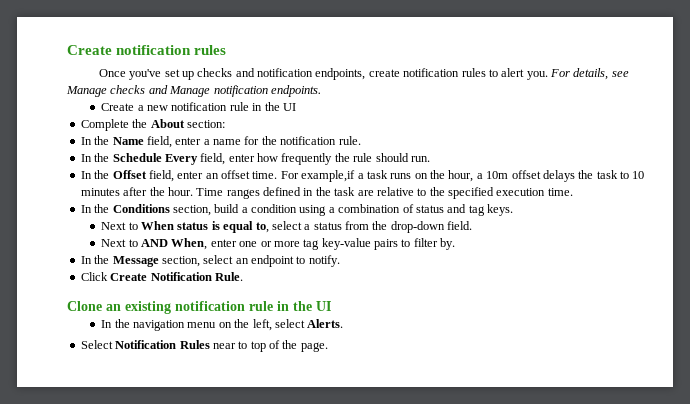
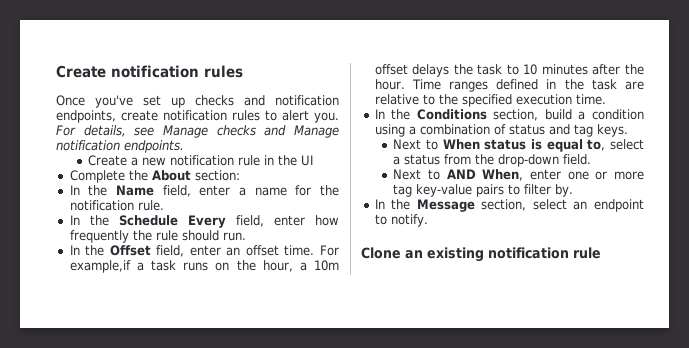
- Click Create Notification Rule.
- Clone an existing notification rule in the UI
- In the navigation menu on the left, select Alerts.
- Select Notification Rules near to top of the page.
+ Clone an existing notification rule

